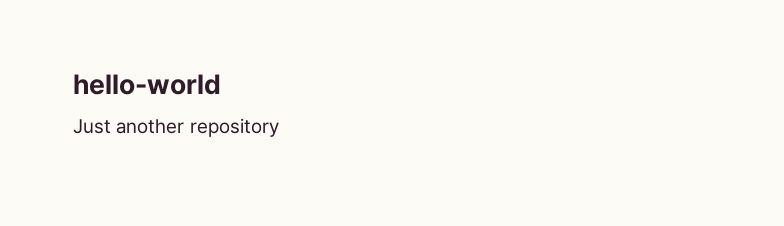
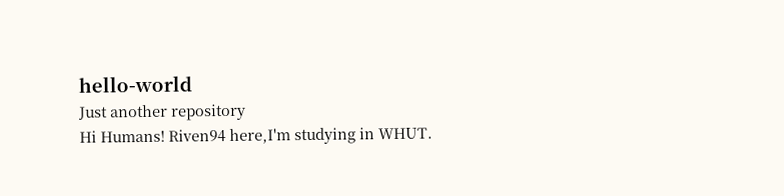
+ Hi Humans! Riven94 here,I'm studying in WHUT.

